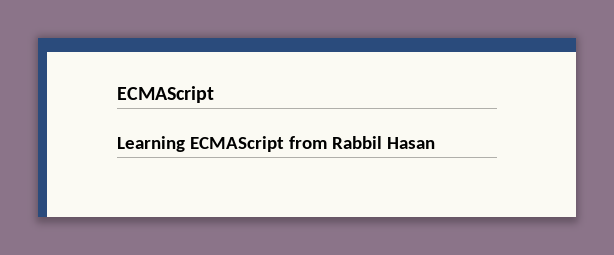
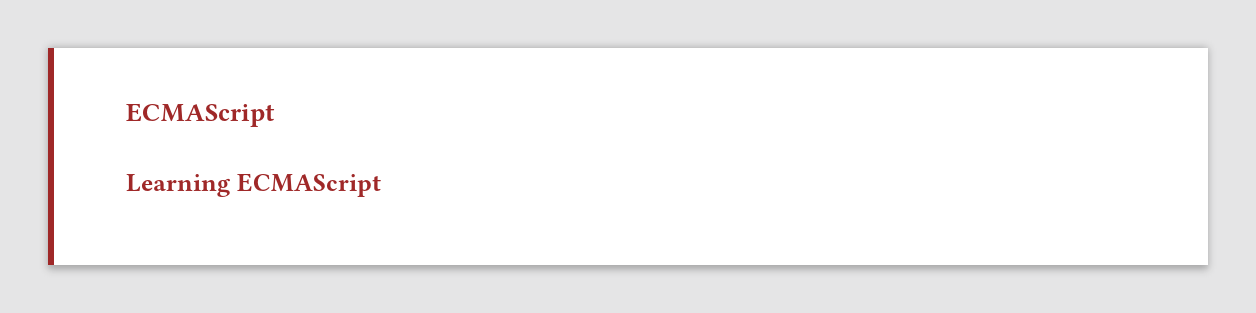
- Learning ECMAScript from Rabbil Hasan
+ Learning ECMAScript

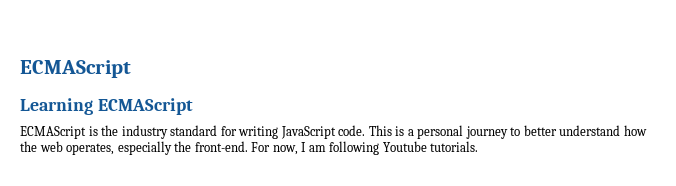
+ ECMAScript is the industry standard for writing JavaScript code. This is a personal journey to better understand how the web operates, especially the front-end. For now, I am following Youtube tutorials.

